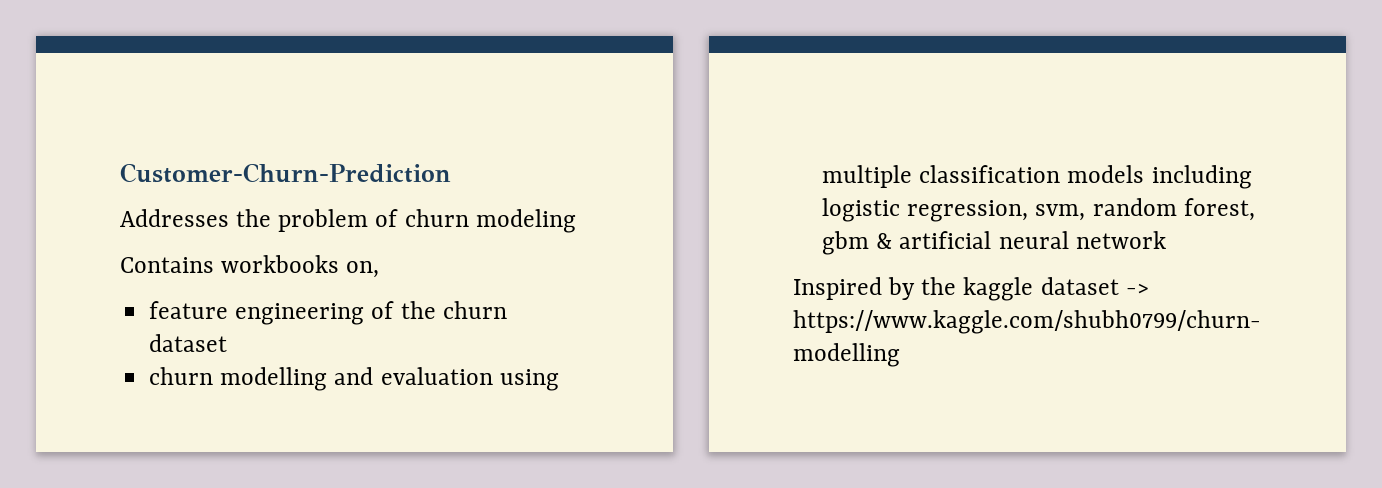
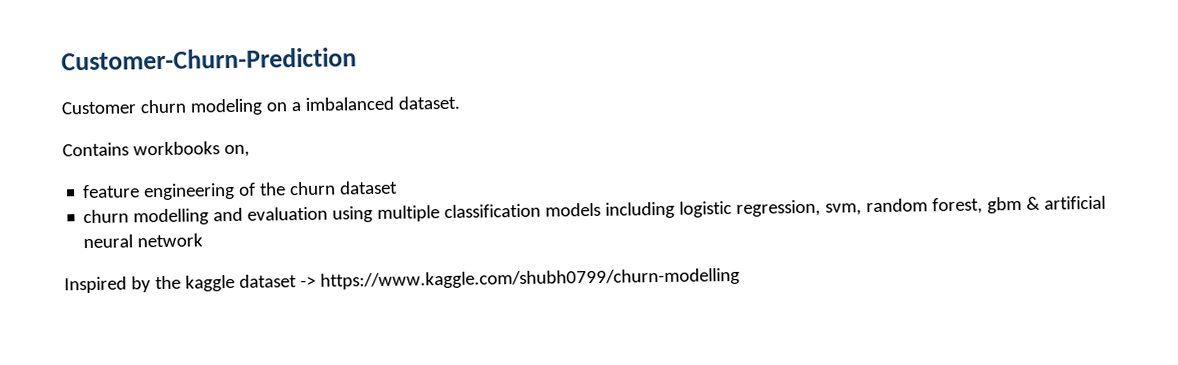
- Addresses the problem of churn modeling
+ Customer churn modeling on a imbalanced dataset.

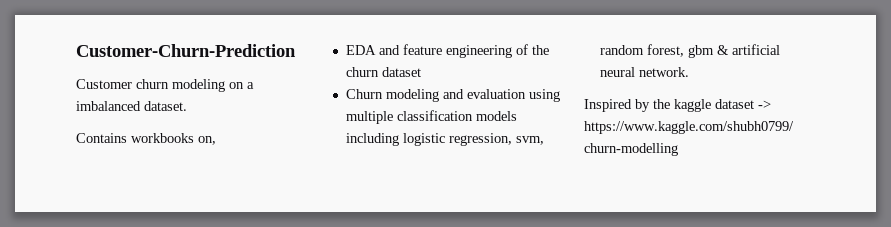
- feature engineering of the churn dataset
+ EDA and feature engineering of the churn dataset
- churn modelling and evaluation using multiple classification models including logistic regression, svm, random forest, gbm & artificial neural network
+ Churn modeling and evaluation using multiple classification models including logistic regression, svm, random forest, gbm & artificial neural network.

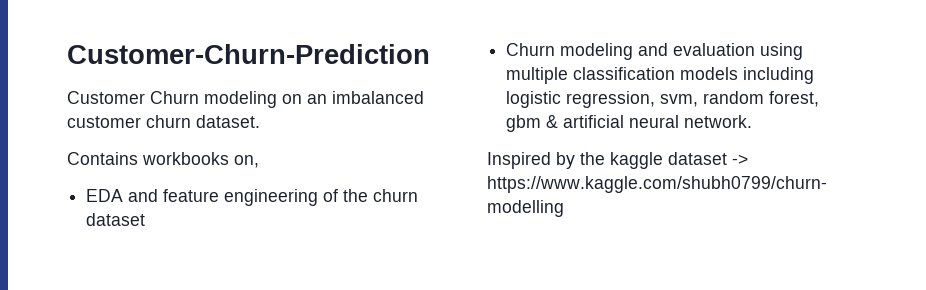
- Customer churn modeling on a imbalanced dataset.
+ Customer Churn modeling on an imbalanced customer churn dataset.

